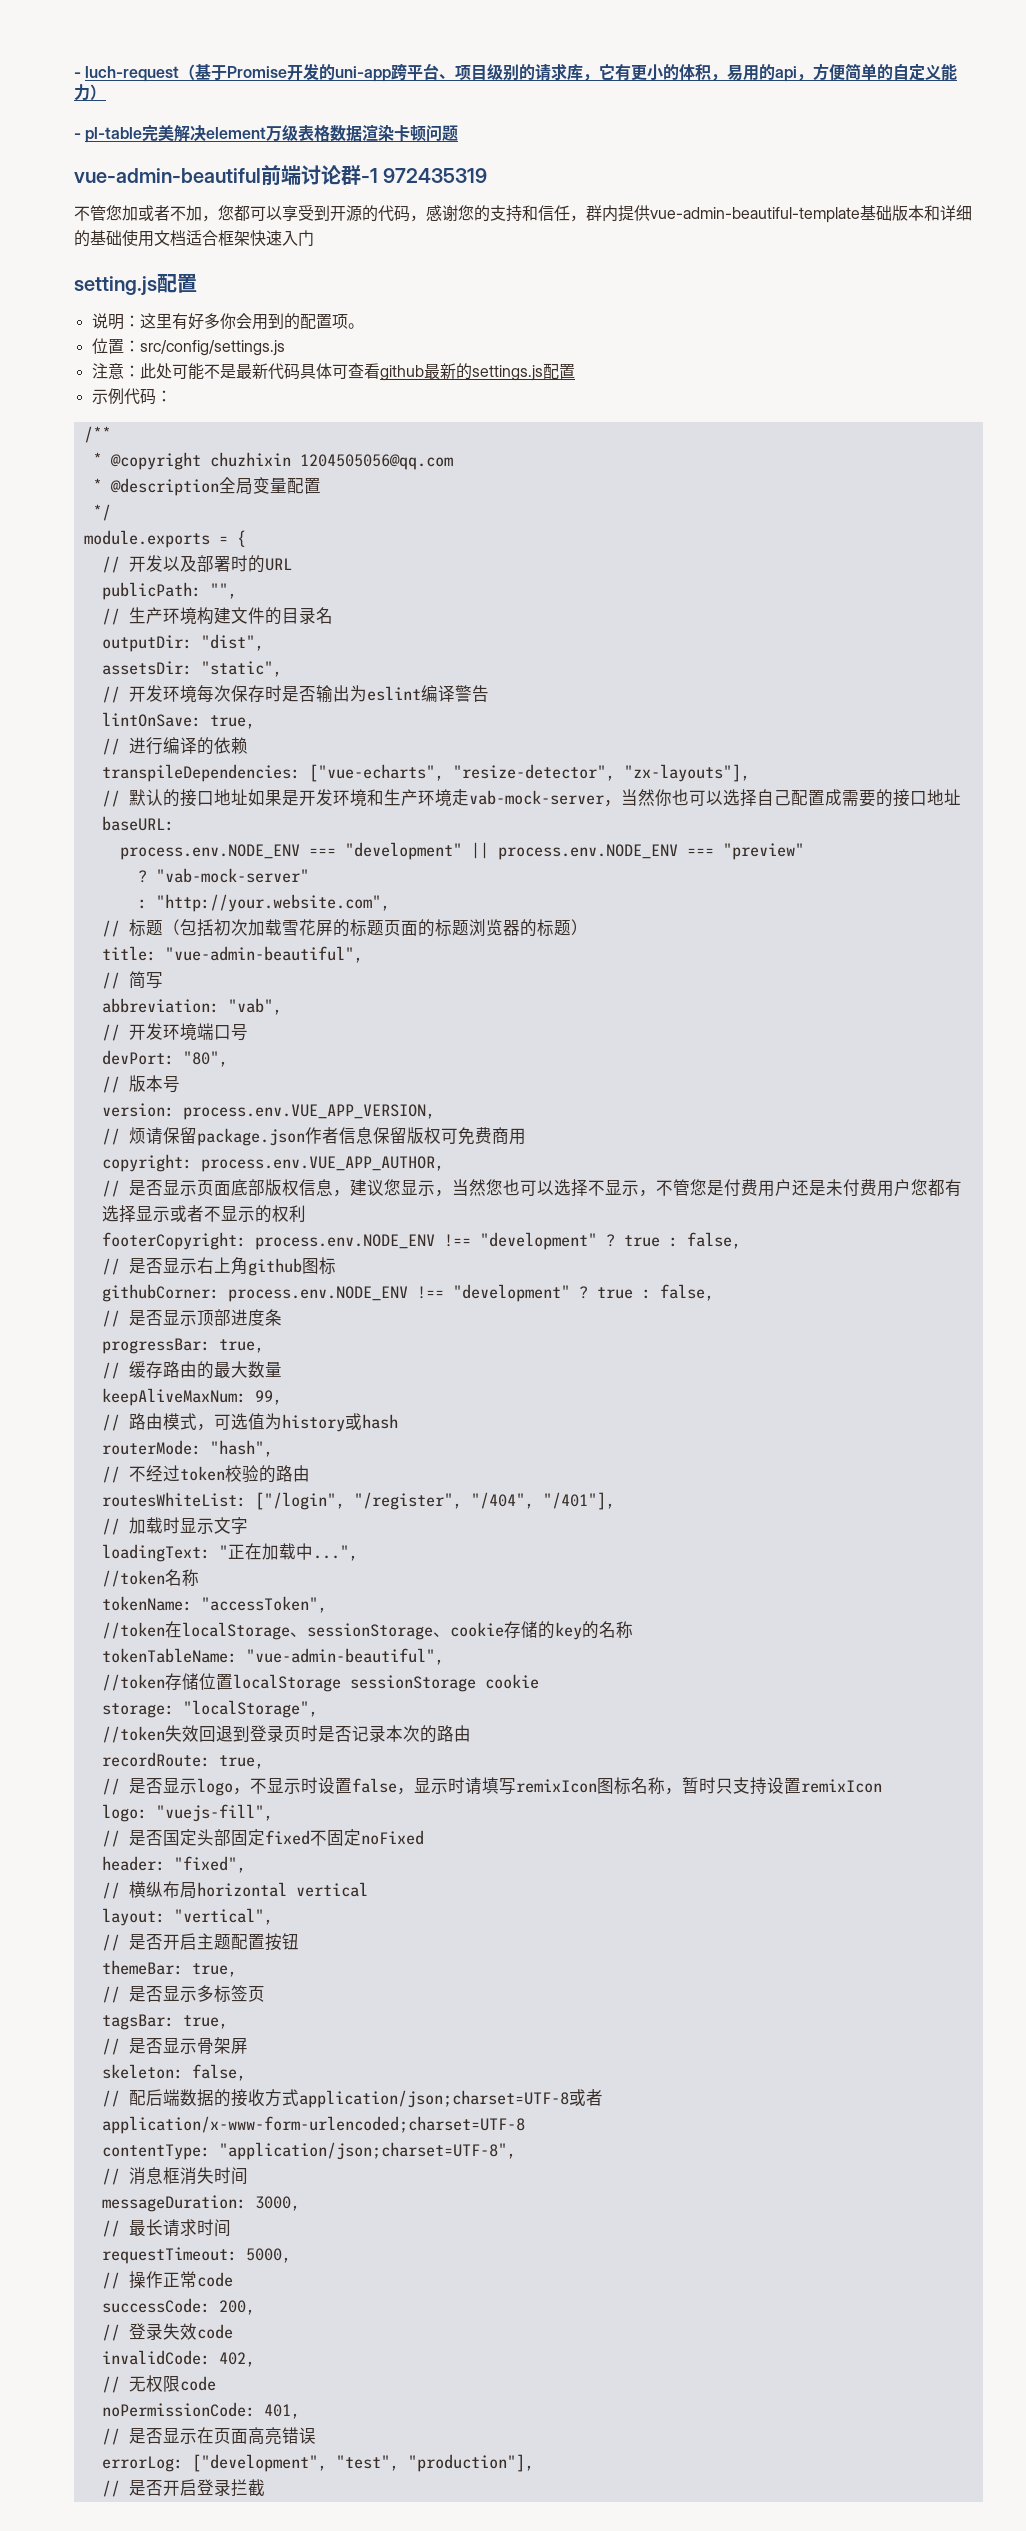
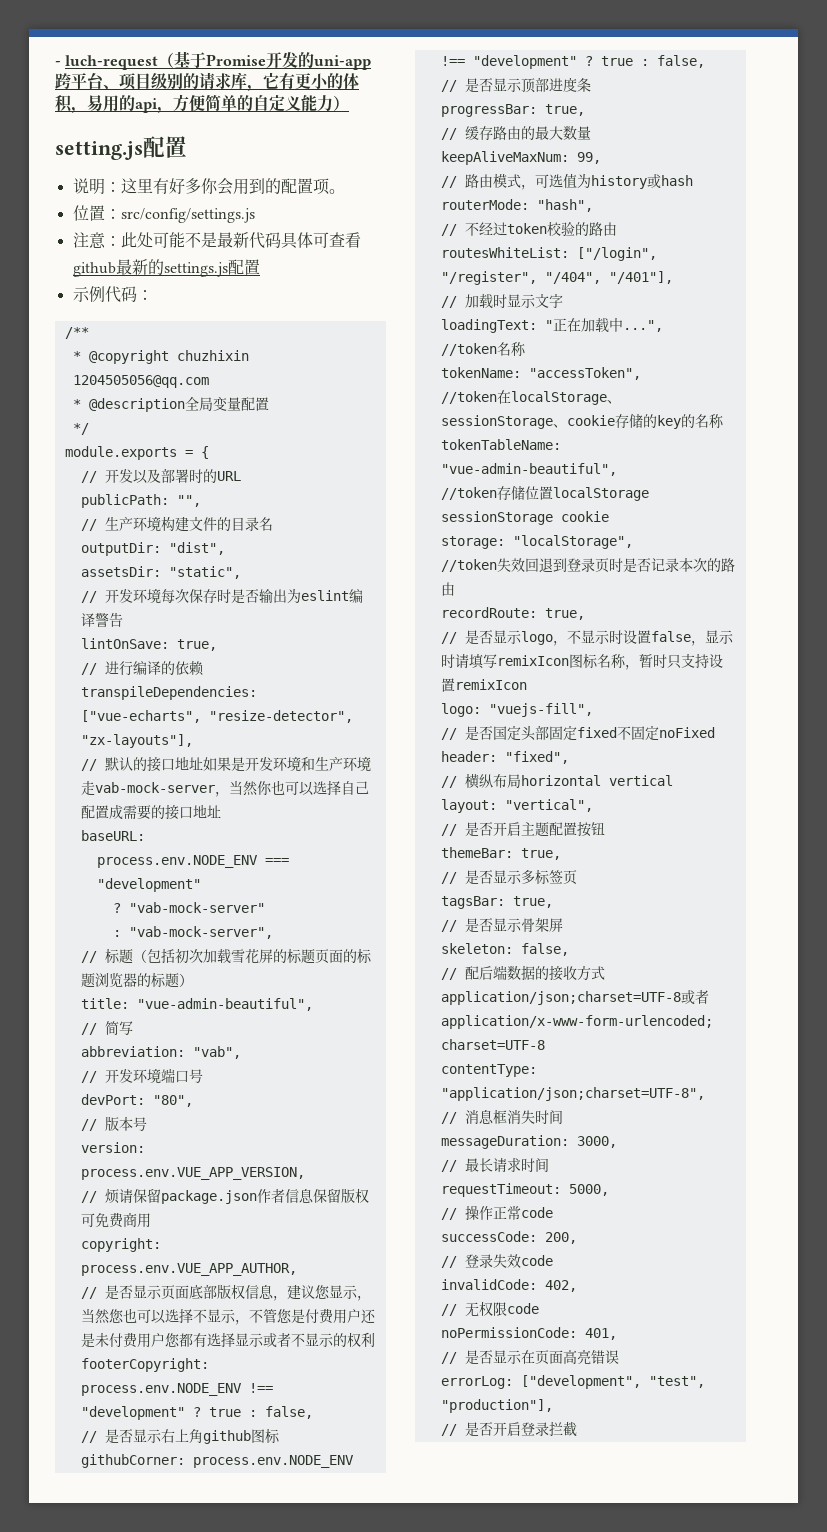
- - pl-table完美解决element万级表格数据渲染卡顿问题
- vue-admin-beautiful前端讨论群-1 972435319
- 不管您加或者不加，您都可以享受到开源的代码，感谢您的支持和信任，群内提供vue-admin-beautiful-template基础版本和详细的基础使用文档适合框架快速入门
- process.env.NODE_ENV === "development" || process.env.NODE_ENV === "preview"
+ process.env.NODE_ENV === "development"
- : "http://your.website.com",
+ : "vab-mock-server",

